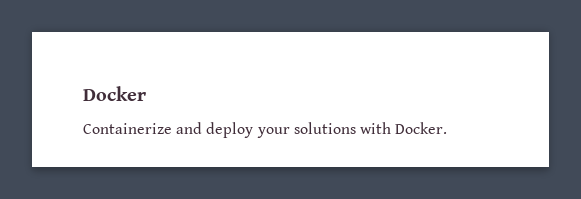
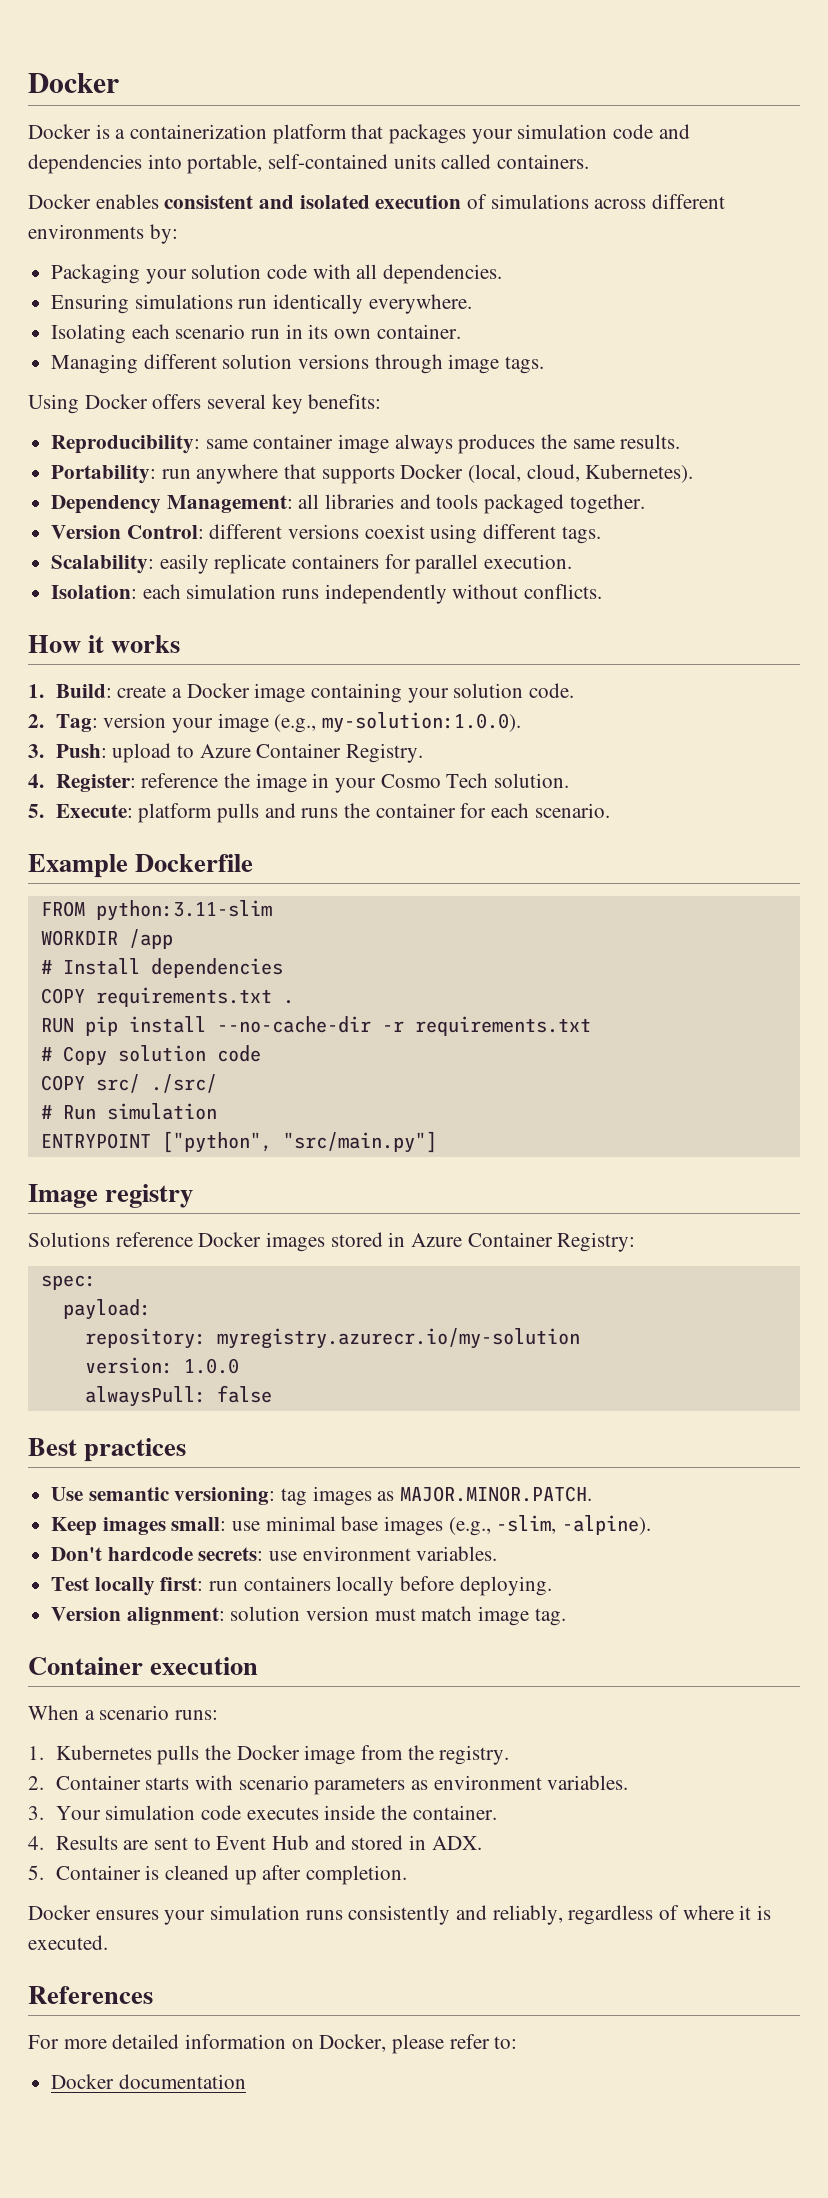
- Containerize and deploy your solutions with Docker.
+ Docker is a containerization platform that packages your simulation code and dependencies into portable, self-contained units called containers.
+ Docker enables consistent and isolated execution of simulations across different environments by:
+ Packaging your solution code with all dependencies.
+ Ensuring simulations run identically everywhere.
+ Isolating each scenario run in its own container.
+ Managing different solution versions through image tags.
+ Using Docker offers several key benefits:
+ Reproducibility: same container image always produces the same results.
+ Portability: run anywhere that supports Docker (local, cloud, Kubernetes).
+ Dependency Management: all libraries and tools packaged together.
+ Version Control: different versions coexist using different tags.
+ Scalability: easily replicate containers for parallel execution.
+ Isolation: each simulation runs independently without conflicts.
+ How it works
+ 1. Build: create a Docker image containing your solution code.
+ 2. Tag: version your image (e.g., my-solution:1.0.0).
+ 3. Push: upload to Azure Container Registry.
+ 4. Register: reference the image in your Cosmo Tech solution.
+ 5. Execute: platform pulls and runs the container for each scenario.
+ Example Dockerfile
+ FROM python:3.11-slim
+ WORKDIR /app
+ # Install dependencies
+ COPY requirements.txt .
+ RUN pip install --no-cache-dir -r requirements.txt
+ # Copy solution code
+ COPY src/ ./src/
+ # Run simulation
+ ENTRYPOINT ["python", "src/main.py"]
+ Image registry
+ Solutions reference Docker images stored in Azure Container Registry:
+ spec:
+ payload:
+ repository: myregistry.azurecr.io/my-solution
+ version: 1.0.0
+ alwaysPull: false
+ Best practices
+ Use semantic versioning: tag images as MAJOR.MINOR.PATCH.
+ Keep images small: use minimal base images (e.g., -slim, -alpine).
+ Don't hardcode secrets: use environment variables.
+ Test locally first: run containers locally before deploying.
+ Version alignment: solution version must match image tag.
+ Container execution
+ When a scenario runs:
+ 1. Kubernetes pulls the Docker image from the registry.
+ 2. Container starts with scenario parameters as environment variables.
+ 3. Your simulation code executes inside the container.
+ 4. Results are sent to Event Hub and stored in ADX.
+ 5. Container is cleaned up after completion.
+ Docker ensures your simulation runs consistently and reliably, regardless of where it is executed.
+ References
+ For more detailed information on Docker, please refer to:
+ Docker documentation

